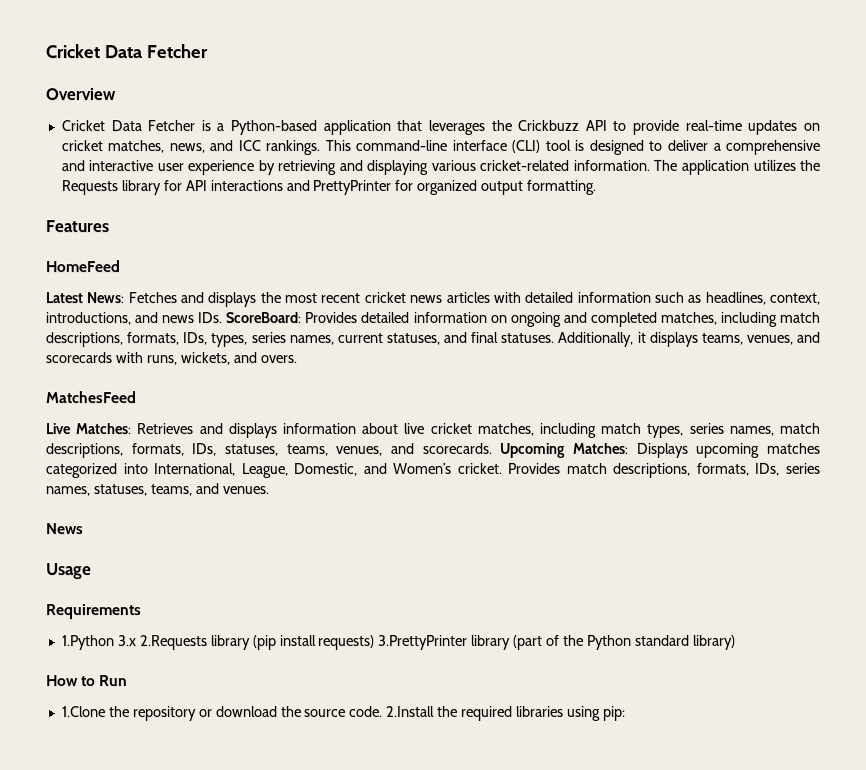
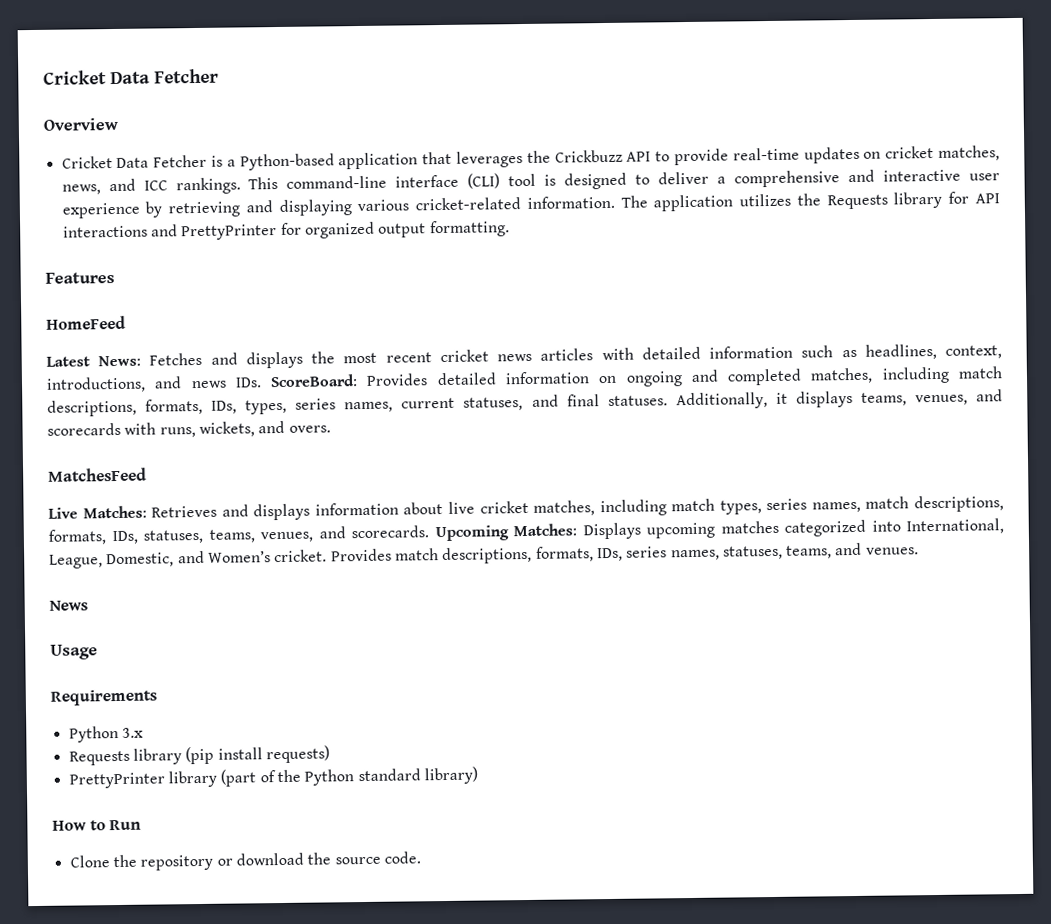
- 1.Python 3.x 2.Requests library (pip install requests) 3.PrettyPrinter library (part of the Python standard library)
+ Python 3.x
+ Requests library (pip install requests)
+ PrettyPrinter library (part of the Python standard library)
- 1.Clone the repository or download the source code. 2.Install the required libraries using pip:
+ Clone the repository or download the source code.

